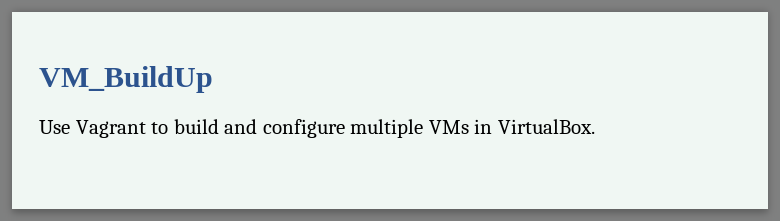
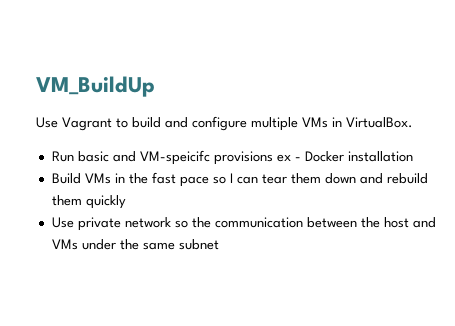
+ Run basic and VM-speicifc provisions ex - Docker installation
+ Build VMs in the fast pace so I can tear them down and rebuild them quickly
+ Use private network so the communication between the host and VMs under the same subnet

